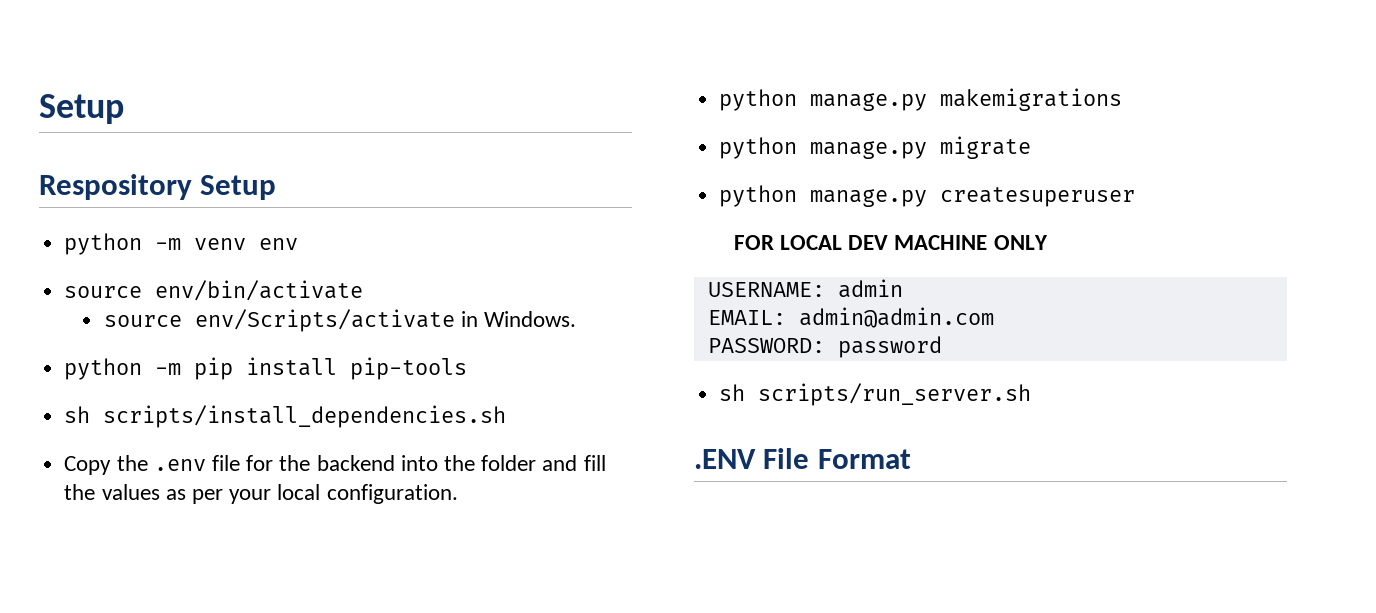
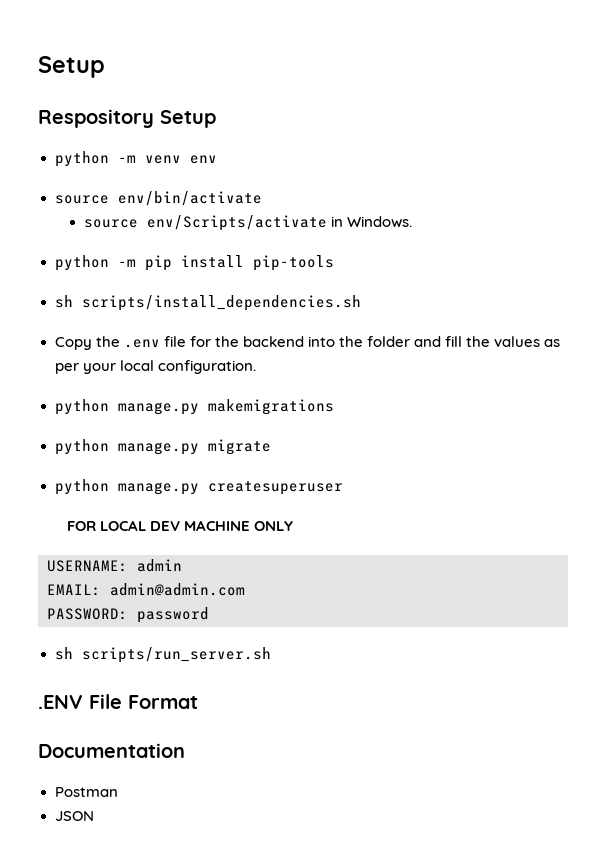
+ Documentation
+ Postman
+ JSON

